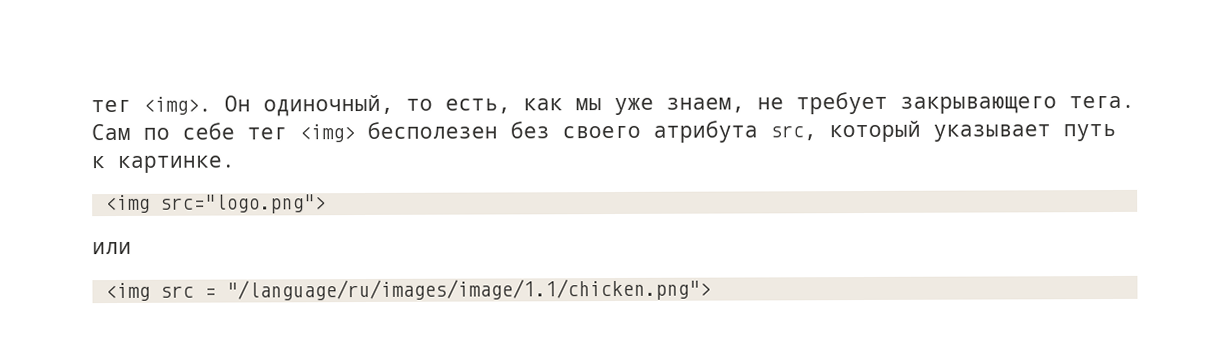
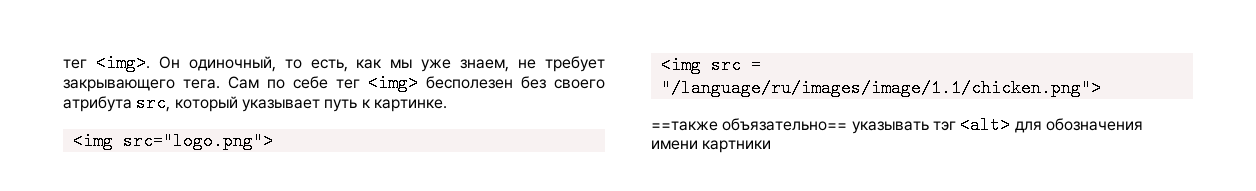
- или
+ ==также объязательно== указывать тэг <alt> для обозначения имени картники

